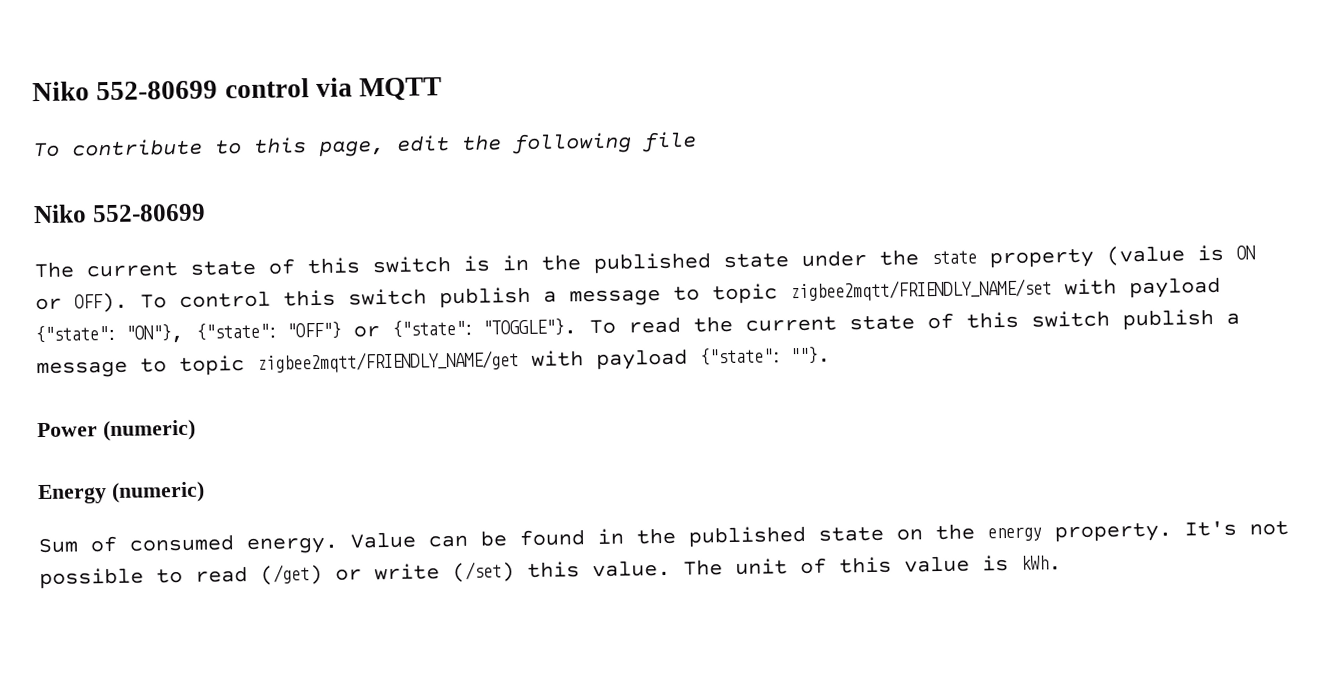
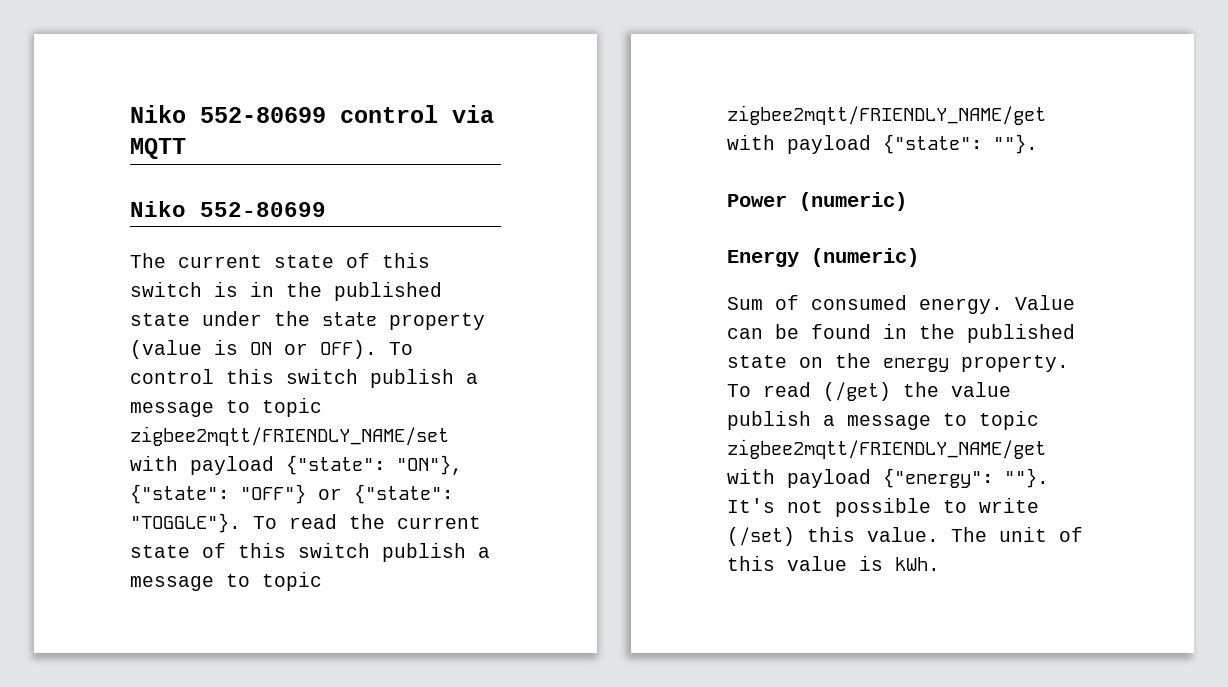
- To contribute to this page, edit the following file
+ To read (/get) the value publish a message to topic zigbee2mqtt/FRIENDLY_NAME/get with payload {"energy": ""}.
- It's not possible to read (/get) or write (/set) this value.
+ It's not possible to write (/set) this value.

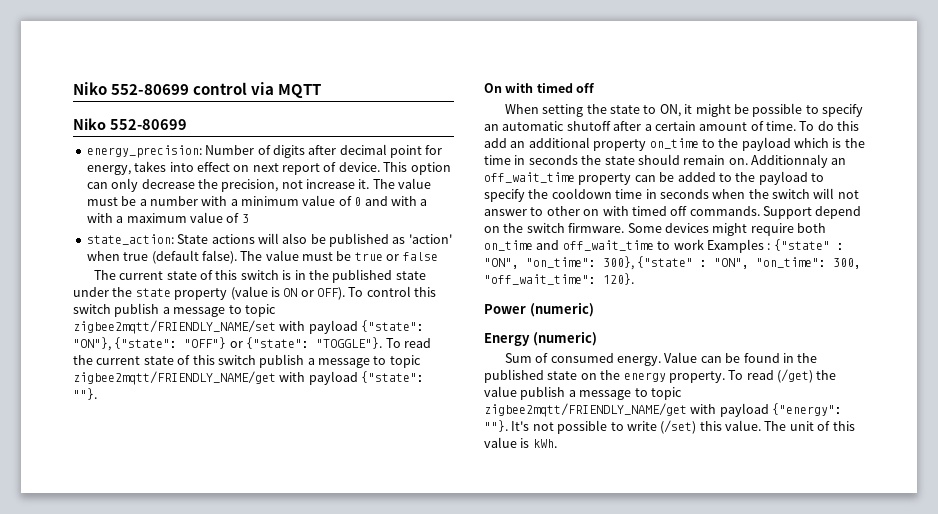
+ energy_precision: Number of digits after decimal point for energy, takes into effect on next report of device. This option can only decrease the precision, not increase it. The value must be a number with a minimum value of 0 and with a with a maximum value of 3
+ state_action: State actions will also be published as 'action' when true (default false). The value must be true or false
+ On with timed off
+ When setting the state to ON, it might be possible to specify an automatic shutoff after a certain amount of time. To do this add an additional property on_time to the payload which is the time in seconds the state should remain on. Additionnaly an off_wait_time property can be added to the payload to specify the cooldown time in seconds when the switch will not answer to other on with timed off commands. Support depend on the switch firmware. Some devices might require both on_time and off_wait_time to work Examples : {"state" : "ON", "on_time": 300}, {"state" : "ON", "on_time": 300, "off_wait_time": 120}.

